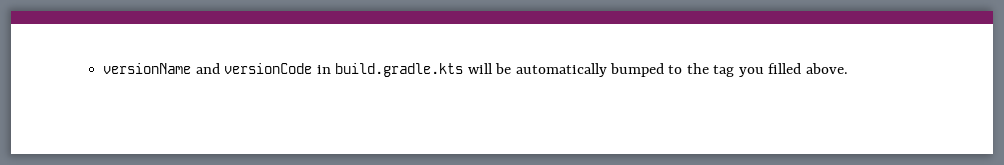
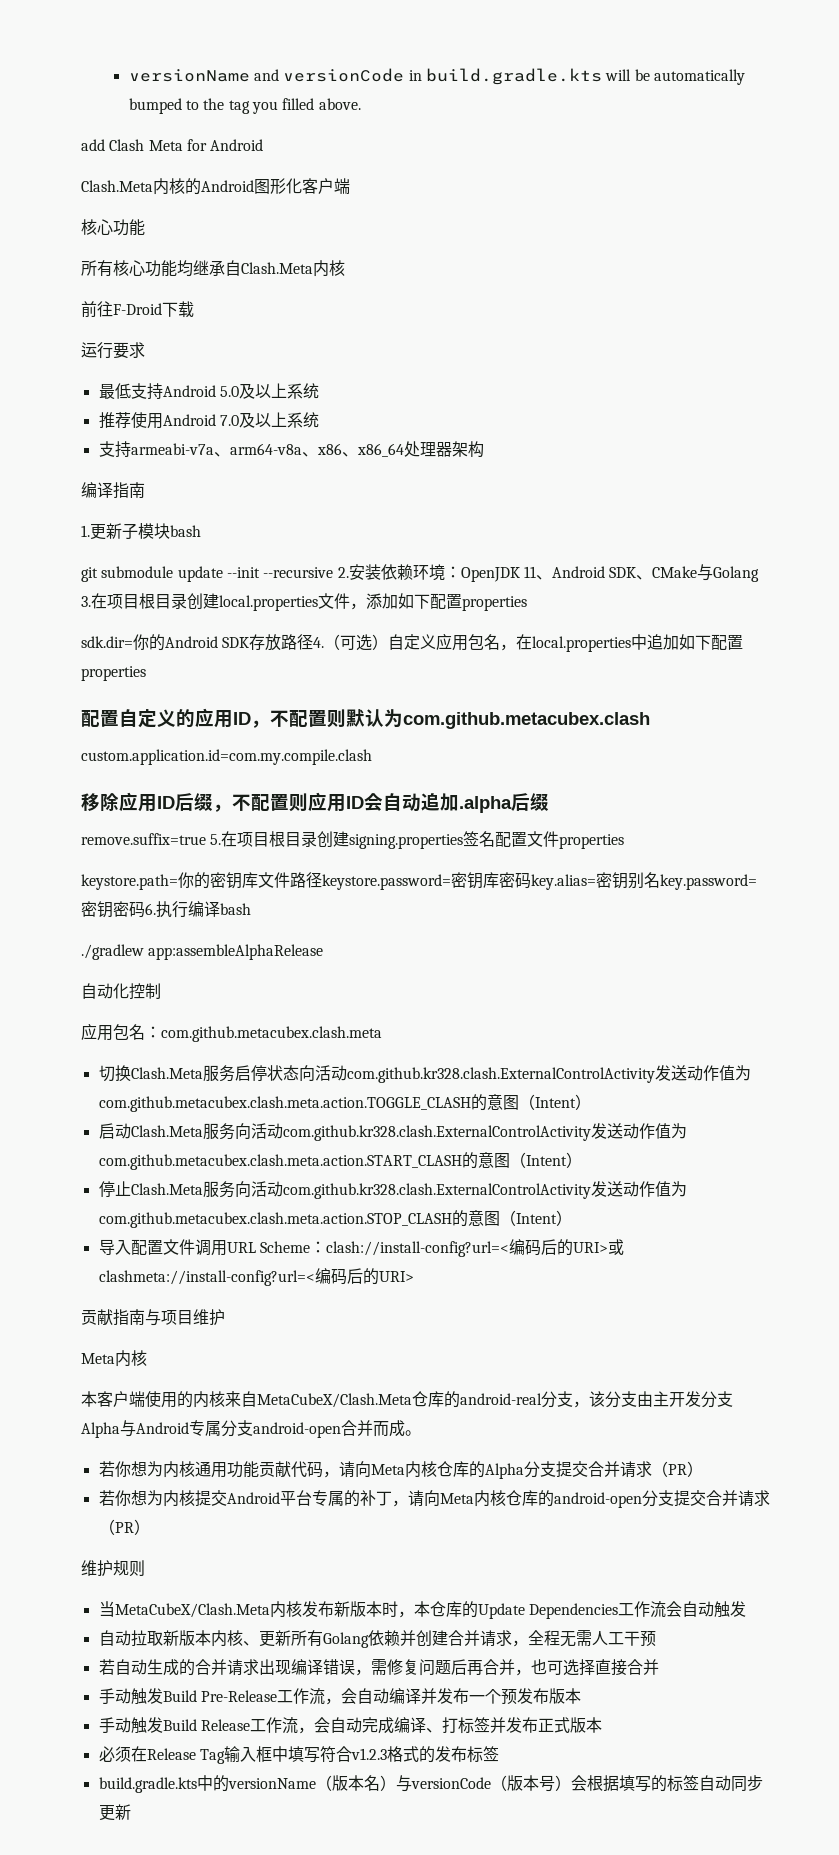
+ add Clash Meta for Android
+ Clash.Meta内核的Android图形化客户端
+ 核心功能
+ 所有核心功能均继承自Clash.Meta内核
+ 前往F-Droid下载
+ 运行要求
+ 最低支持Android 5.0及以上系统
+ 推荐使用Android 7.0及以上系统
+ 支持armeabi-v7a、arm64-v8a、x86、x86_64处理器架构
+ 编译指南
+ 1.更新子模块bash
+ git submodule update --init --recursive 2.安装依赖环境：OpenJDK 11、Android SDK、CMake与Golang 3.在项目根目录创建local.properties文件，添加如下配置properties
+ sdk.dir=你的Android SDK存放路径4.（可选）自定义应用包名，在local.properties中追加如下配置properties
+ 配置自定义的应用ID，不配置则默认为com.github.metacubex.clash
+ custom.application.id=com.my.compile.clash
+ 移除应用ID后缀，不配置则应用ID会自动追加.alpha后缀
+ remove.suffix=true 5.在项目根目录创建signing.properties签名配置文件properties
+ keystore.path=你的密钥库文件路径keystore.password=密钥库密码key.alias=密钥别名key.password=密钥密码6.执行编译bash
+ ./gradlew app:assembleAlphaRelease
+ 自动化控制
+ 应用包名：com.github.metacubex.clash.meta
+ 切换Clash.Meta服务启停状态向活动com.github.kr328.clash.ExternalControlActivity发送动作值为com.github.metacubex.clash.meta.action.TOGGLE_CLASH的意图（Intent）
+ 启动Clash.Meta服务向活动com.github.kr328.clash.ExternalControlActivity发送动作值为com.github.metacubex.clash.meta.action.START_CLASH的意图（Intent）
+ 停止Clash.Meta服务向活动com.github.kr328.clash.ExternalControlActivity发送动作值为com.github.metacubex.clash.meta.action.STOP_CLASH的意图（Intent）
+ 导入配置文件调用URL Scheme：clash://install-config?url=<编码后的URI>或clashmeta://install-config?url=<编码后的URI>
+ 贡献指南与项目维护
+ Meta内核
+ 本客户端使用的内核来自MetaCubeX/Clash.Meta仓库的android-real分支，该分支由主开发分支Alpha与Android专属分支android-open合并而成。
+ 若你想为内核通用功能贡献代码，请向Meta内核仓库的Alpha分支提交合并请求（PR）
+ 若你想为内核提交Android平台专属的补丁，请向Meta内核仓库的android-open分支提交合并请求（PR）
+ 维护规则
+ 当MetaCubeX/Clash.Meta内核发布新版本时，本仓库的Update Dependencies工作流会自动触发
+ 自动拉取新版本内核、更新所有Golang依赖并创建合并请求，全程无需人工干预
+ 若自动生成的合并请求出现编译错误，需修复问题后再合并，也可选择直接合并
+ 手动触发Build Pre-Release工作流，会自动编译并发布一个预发布版本
+ 手动触发Build Release工作流，会自动完成编译、打标签并发布正式版本
+ 必须在Release Tag输入框中填写符合v1.2.3格式的发布标签
+ build.gradle.kts中的versionName（版本名）与versionCode（版本号）会根据填写的标签自动同步更新

